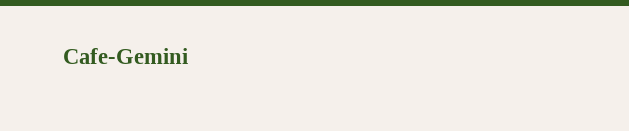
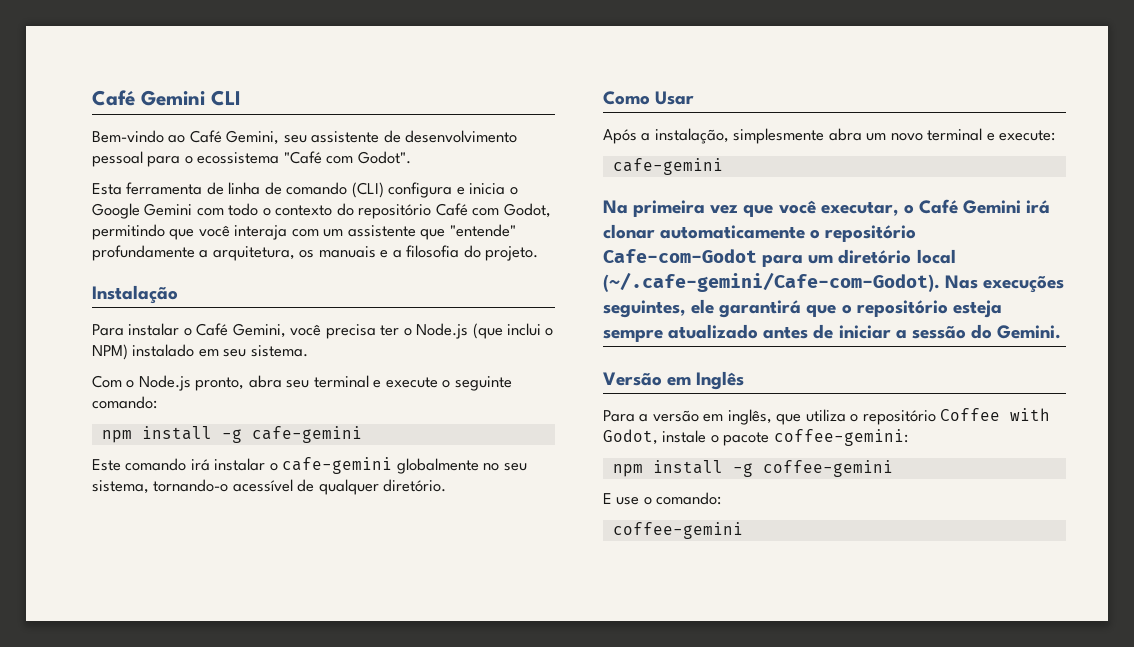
- Cafe-Gemini
+ Café Gemini CLI
+ Bem-vindo ao Café Gemini, seu assistente de desenvolvimento pessoal para o ecossistema "Café com Godot".
+ Esta ferramenta de linha de comando (CLI) configura e inicia o Google Gemini com todo o contexto do repositório Café com Godot, permitindo que você interaja com um assistente que "entende" profundamente a arquitetura, os manuais e a filosofia do projeto.
+ Instalação
+ Para instalar o Café Gemini, você precisa ter o Node.js (que inclui o NPM) instalado em seu sistema.
+ Com o Node.js pronto, abra seu terminal e execute o seguinte comando:
+ npm install -g cafe-gemini
+ Este comando irá instalar o cafe-gemini globalmente no seu sistema, tornando-o acessível de qualquer diretório.
+ Como Usar
+ Após a instalação, simplesmente abra um novo terminal e execute:
+ cafe-gemini
+ Na primeira vez que você executar, o Café Gemini irá clonar automaticamente o repositório Cafe-com-Godot para um diretório local (~/.cafe-gemini/Cafe-com-Godot). Nas execuções seguintes, ele garantirá que o repositório esteja sempre atualizado antes de iniciar a sessão do Gemini.
+ Versão em Inglês
+ Para a versão em inglês, que utiliza o repositório Coffee with Godot, instale o pacote coffee-gemini:
+ npm install -g coffee-gemini
+ E use o comando:
+ coffee-gemini

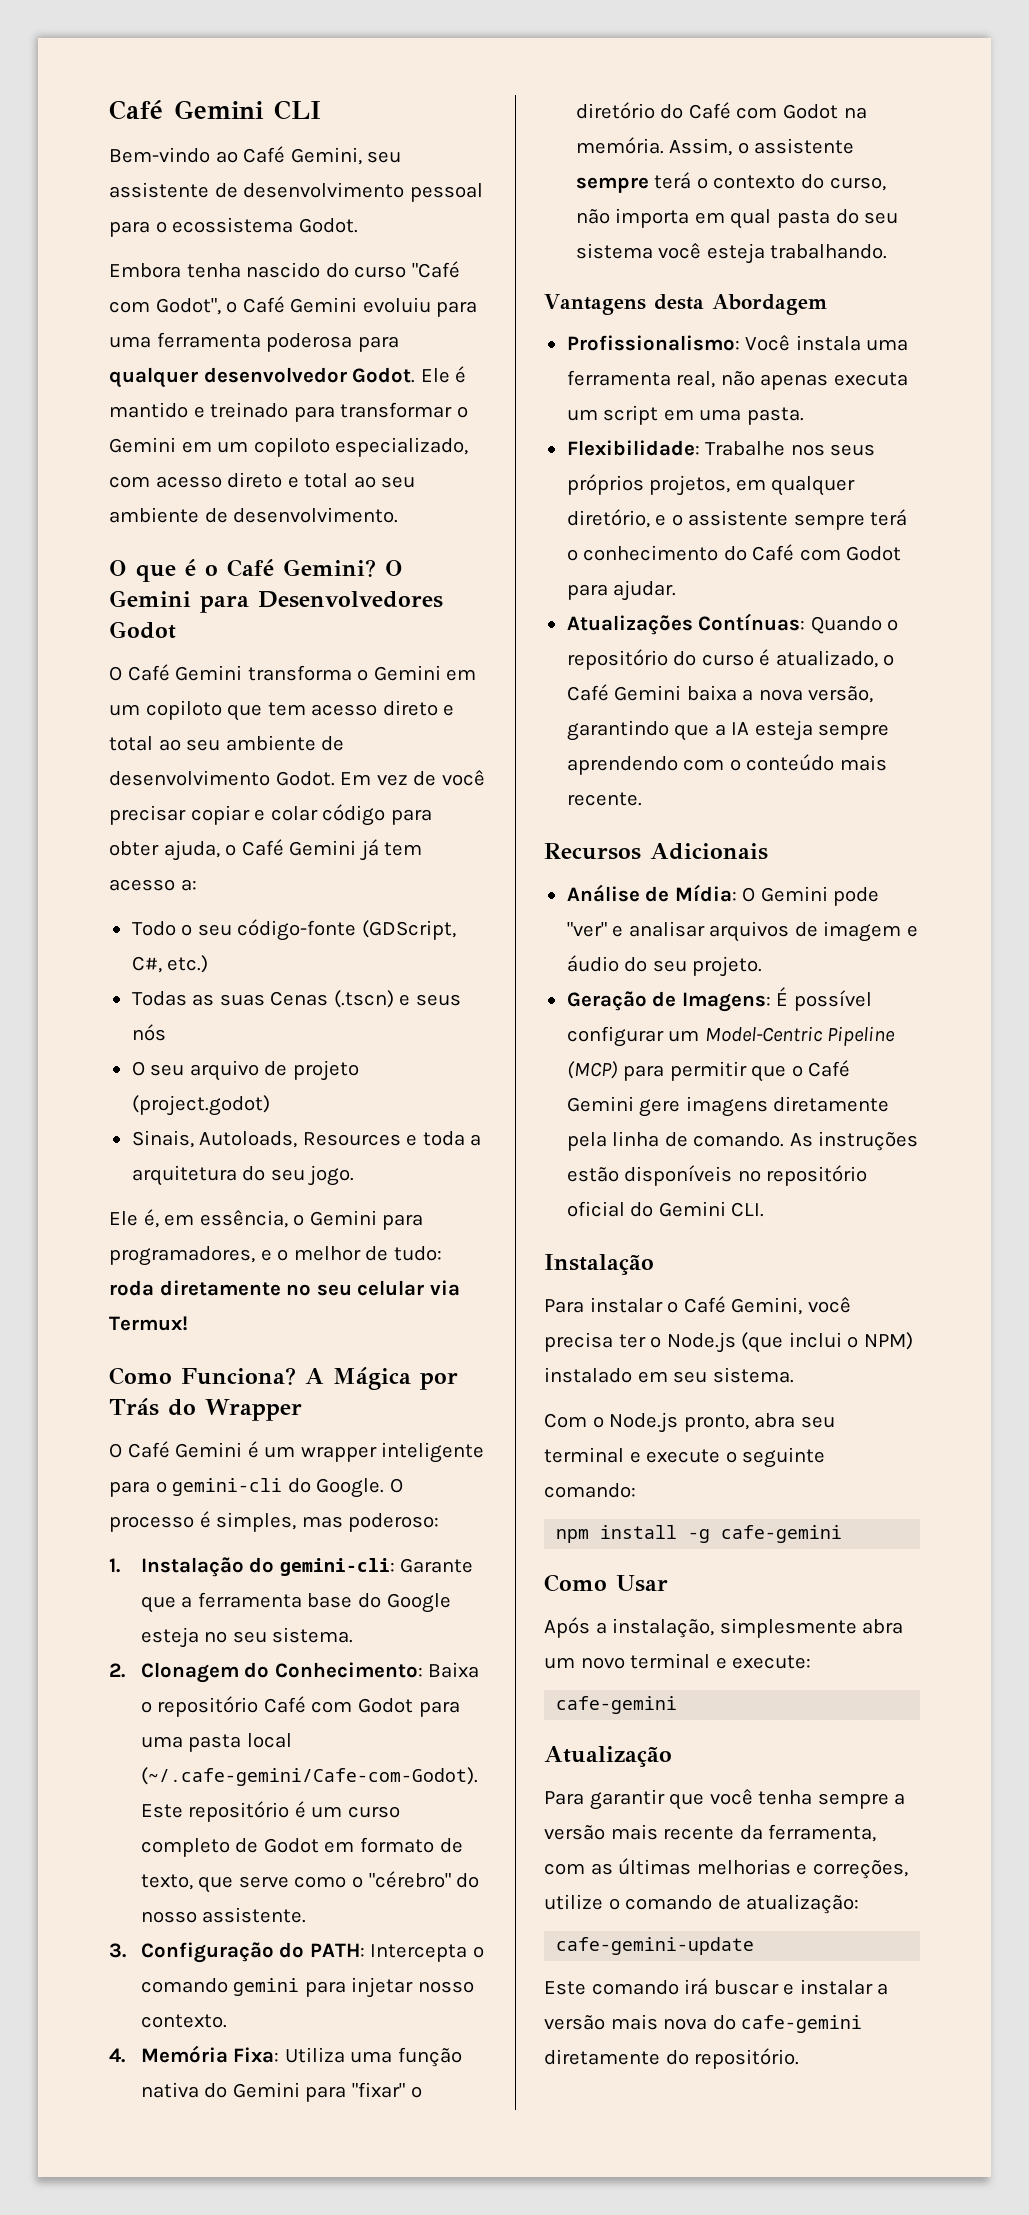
- Bem-vindo ao Café Gemini, seu assistente de desenvolvimento pessoal para o ecossistema "Café com Godot".
- Esta ferramenta de linha de comando (CLI) configura e inicia o Google Gemini com todo o contexto do repositório Café com Godot, permitindo que você interaja com um assistente que "entende" profundamente a arquitetura, os manuais e a filosofia do projeto.
+ Bem-vindo ao Café Gemini, seu assistente de desenvolvimento pessoal para o ecossistema Godot.
+ Embora tenha nascido do curso "Café com Godot", o Café Gemini evoluiu para uma ferramenta poderosa para qualquer desenvolvedor Godot. Ele é mantido e treinado para transformar o Gemini em um copiloto especializado, com acesso direto e total ao seu ambiente de desenvolvimento.
+ O que é o Café Gemini? O Gemini para Desenvolvedores Godot
+ O Café Gemini transforma o Gemini em um copiloto que tem acesso direto e total ao seu ambiente de desenvolvimento Godot. Em vez de você precisar copiar e colar código para obter ajuda, o Café Gemini já tem acesso a:
+ Todo o seu código-fonte (GDScript, C#, etc.)
+ Todas as suas Cenas (.tscn) e seus nós
+ O seu arquivo de projeto (project.godot)
+ Sinais, Autoloads, Resources e toda a arquitetura do seu jogo.
+ Ele é, em essência, o Gemini para programadores, e o melhor de tudo: roda diretamente no seu celular via Termux!
+ Como Funciona? A Mágica por Trás do Wrapper
+ O Café Gemini é um wrapper inteligente para o gemini-cli do Google. O processo é simples, mas poderoso:
+ 1. Instalação do gemini-cli: Garante que a ferramenta base do Google esteja no seu sistema.
+ 2. Clonagem do Conhecimento: Baixa o repositório Café com Godot para uma pasta local (~/.cafe-gemini/Cafe-com-Godot). Este repositório é um curso completo de Godot em formato de texto, que serve como o "cérebro" do nosso assistente.
+ 3. Configuração do PATH: Intercepta o comando gemini para injetar nosso contexto.
+ 4. Memória Fixa: Utiliza uma função nativa do Gemini para "fixar" o diretório do Café com Godot na memória. Assim, o assistente sempre terá o contexto do curso, não importa em qual pasta do seu sistema você esteja trabalhando.
+ Vantagens desta Abordagem
+ Profissionalismo: Você instala uma ferramenta real, não apenas executa um script em uma pasta.
+ Flexibilidade: Trabalhe nos seus próprios projetos, em qualquer diretório, e o assistente sempre terá o conhecimento do Café com Godot para ajudar.
+ Atualizações Contínuas: Quando o repositório do curso é atualizado, o Café Gemini baixa a nova versão, garantindo que a IA esteja sempre aprendendo com o conteúdo mais recente.
+ Recursos Adicionais
+ Análise de Mídia: O Gemini pode "ver" e analisar arquivos de imagem e áudio do seu projeto.
+ Geração de Imagens: É possível configurar um Model-Centric Pipeline (MCP) para permitir que o Café Gemini gere imagens diretamente pela linha de comando. As instruções estão disponíveis no repositório oficial do Gemini CLI.
- Este comando irá instalar o cafe-gemini globalmente no seu sistema, tornando-o acessível de qualquer diretório.
- Na primeira vez que você executar, o Café Gemini irá clonar automaticamente o repositório Cafe-com-Godot para um diretório local (~/.cafe-gemini/Cafe-com-Godot). Nas execuções seguintes, ele garantirá que o repositório esteja sempre atualizado antes de iniciar a sessão do Gemini.
- Versão em Inglês
- Para a versão em inglês, que utiliza o repositório Coffee with Godot, instale o pacote coffee-gemini:
- npm install -g coffee-gemini
- E use o comando:
- coffee-gemini
+ Atualização
+ Para garantir que você tenha sempre a versão mais recente da ferramenta, com as últimas melhorias e correções, utilize o comando de atualização:
+ cafe-gemini-update
+ Este comando irá buscar e instalar a versão mais nova do cafe-gemini diretamente do repositório.

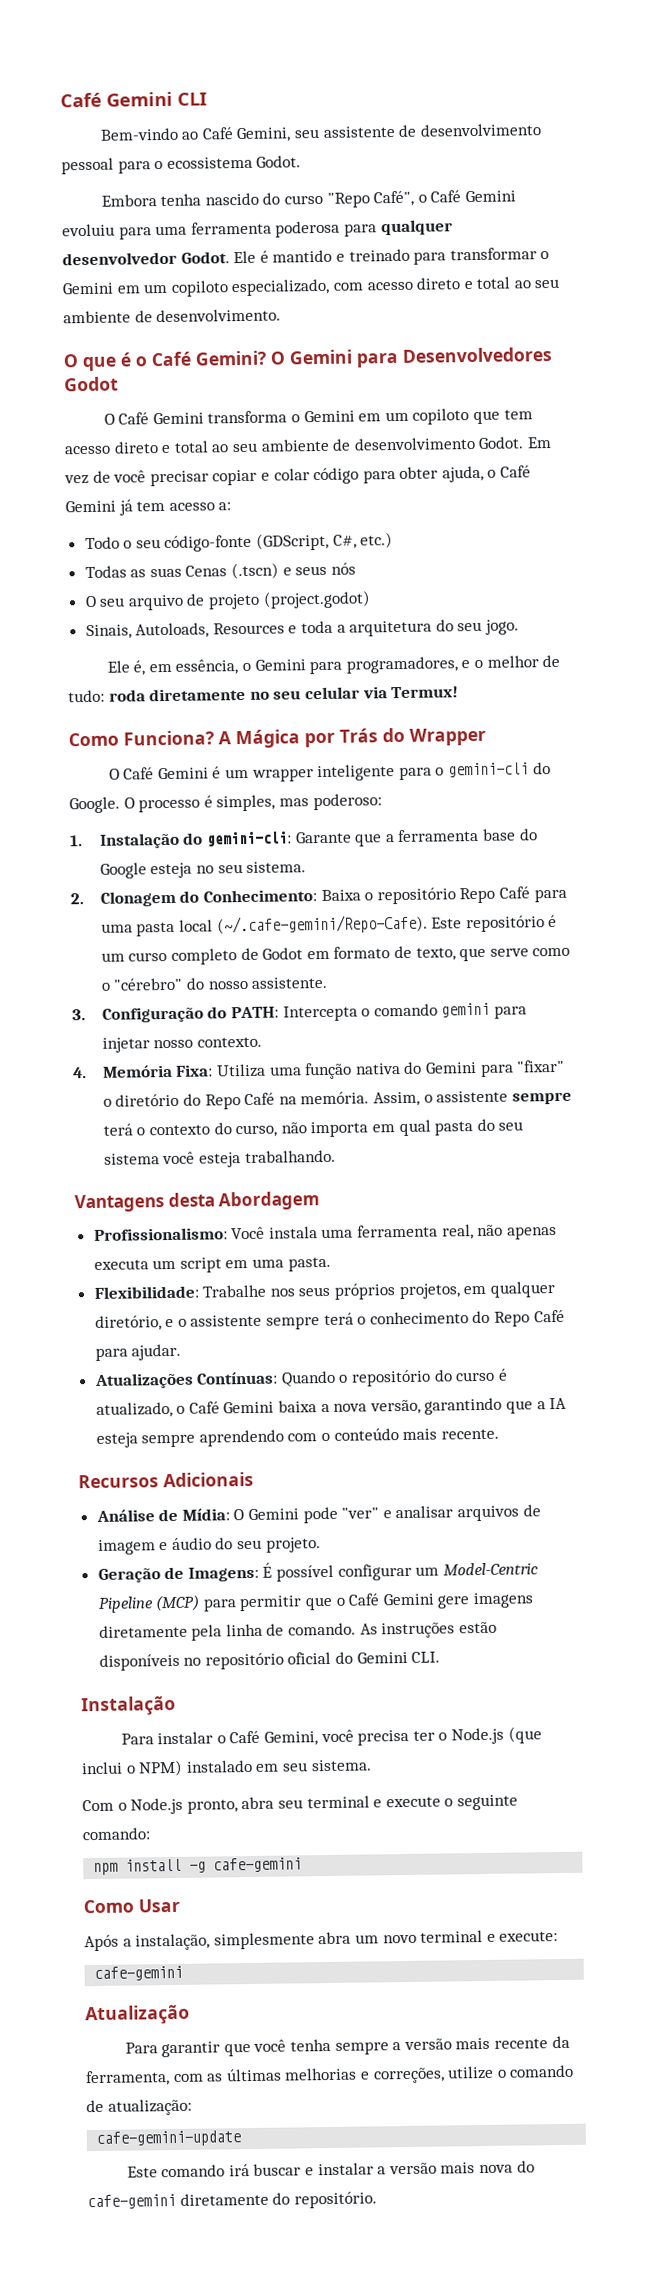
- Embora tenha nascido do curso "Café com Godot", o Café Gemini evoluiu para uma ferramenta poderosa para qualquer desenvolvedor Godot.
+ Embora tenha nascido do curso "Repo Café", o Café Gemini evoluiu para uma ferramenta poderosa para qualquer desenvolvedor Godot.
- 2. Clonagem do Conhecimento: Baixa o repositório Café com Godot para uma pasta local (~/.cafe-gemini/Cafe-com-Godot). Este repositório é um curso completo de Godot em formato de texto, que serve como o "cérebro" do nosso assistente.
+ 2. Clonagem do Conhecimento: Baixa o repositório Repo Café para uma pasta local (~/.cafe-gemini/Repo-Cafe). Este repositório é um curso completo de Godot em formato de texto, que serve como o "cérebro" do nosso assistente.
- 4. Memória Fixa: Utiliza uma função nativa do Gemini para "fixar" o diretório do Café com Godot na memória.
+ 4. Memória Fixa: Utiliza uma função nativa do Gemini para "fixar" o diretório do Repo Café na memória.
- Flexibilidade: Trabalhe nos seus próprios projetos, em qualquer diretório, e o assistente sempre terá o conhecimento do Café com Godot para ajudar.
+ Flexibilidade: Trabalhe nos seus próprios projetos, em qualquer diretório, e o assistente sempre terá o conhecimento do Repo Café para ajudar.

